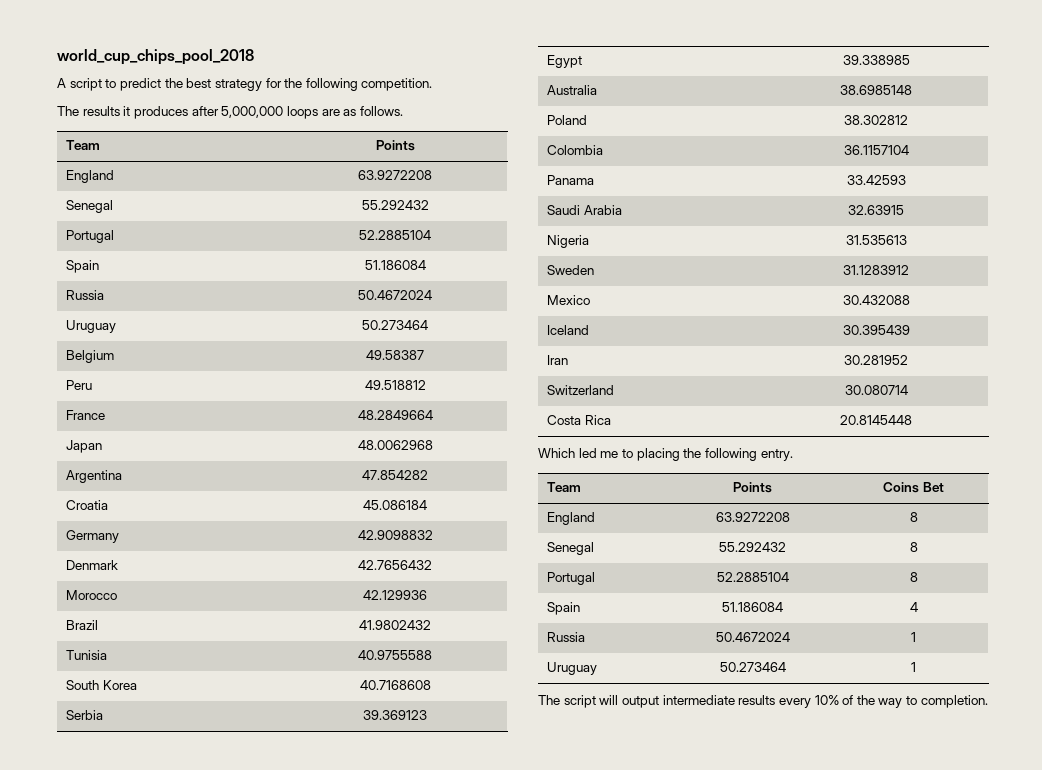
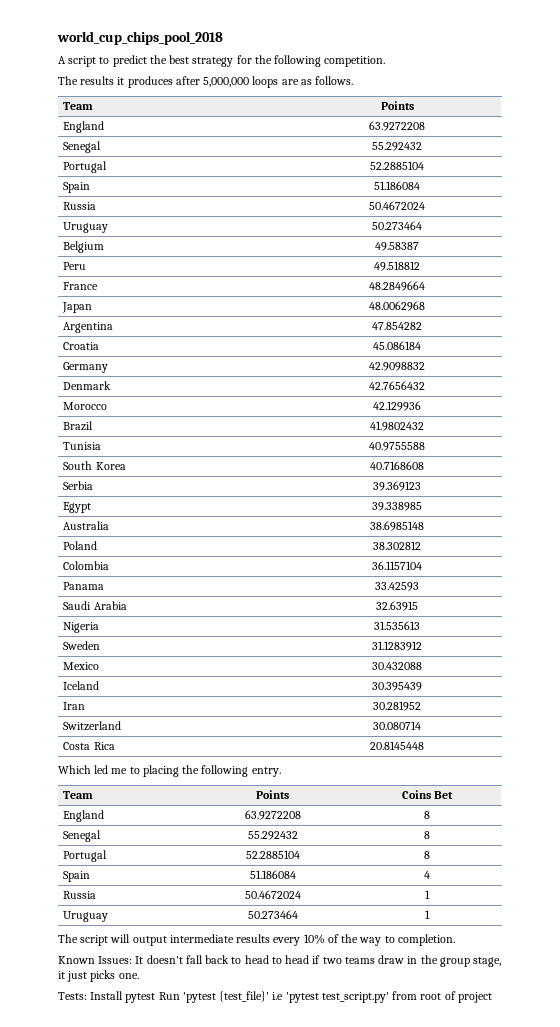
+ Known Issues: It doesn't fall back to head to head if two teams draw in the group stage, it just picks one.
+ Tests: Install pytest Run 'pytest {test_file}' i.e 'pytest test_script.py' from root of project

